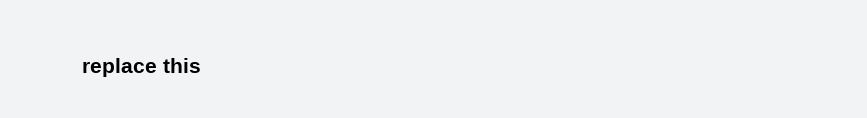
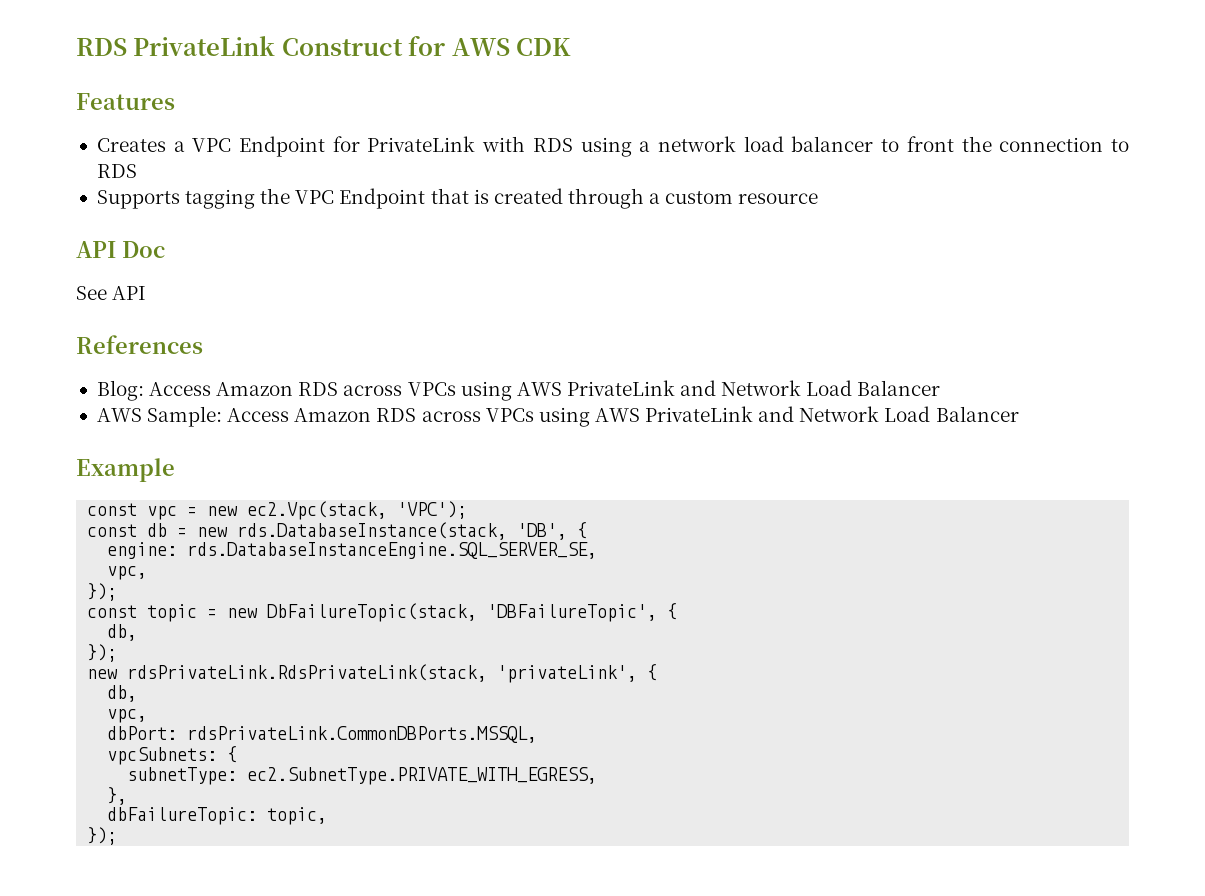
- replace this
+ RDS PrivateLink Construct for AWS CDK
+ Features
+ Creates a VPC Endpoint for PrivateLink with RDS using a network load balancer to front the connection to RDS
+ Supports tagging the VPC Endpoint that is created through a custom resource
+ API Doc
+ See API
+ References
+ Blog: Access Amazon RDS across VPCs using AWS PrivateLink and Network Load Balancer
+ AWS Sample: Access Amazon RDS across VPCs using AWS PrivateLink and Network Load Balancer
+ Example
+ const vpc = new ec2.Vpc(stack, 'VPC');
+ const db = new rds.DatabaseInstance(stack, 'DB', {
+ engine: rds.DatabaseInstanceEngine.SQL_SERVER_SE,
+ vpc,
+ });
+ const topic = new DbFailureTopic(stack, 'DBFailureTopic', {
+ db,
+ });
+ new rdsPrivateLink.RdsPrivateLink(stack, 'privateLink', {
+ db,
+ vpc,
+ dbPort: rdsPrivateLink.CommonDBPorts.MSSQL,
+ vpcSubnets: {
+ subnetType: ec2.SubnetType.PRIVATE_WITH_EGRESS,
+ },
+ dbFailureTopic: topic,
+ });

